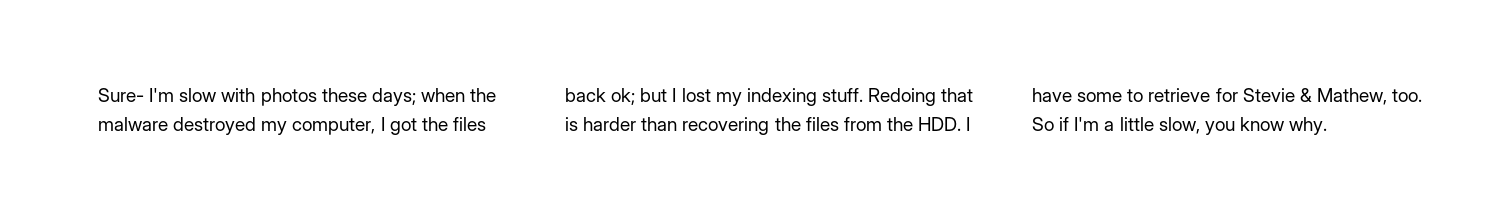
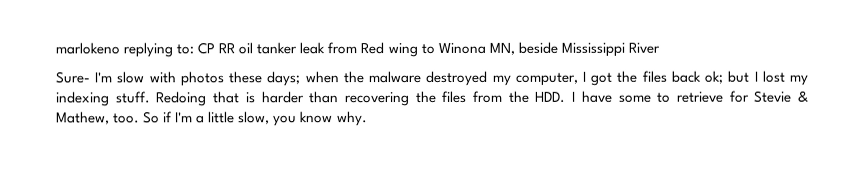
+ marlokeno replying to: CP RR oil tanker leak from Red wing to Winona MN, beside Mississippi River

